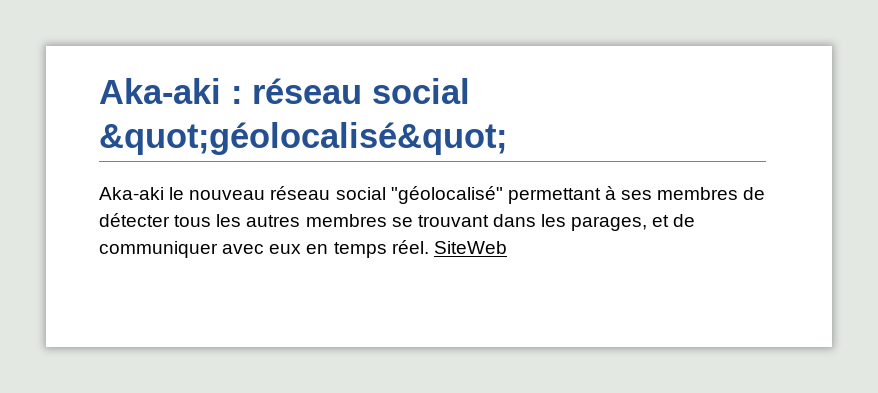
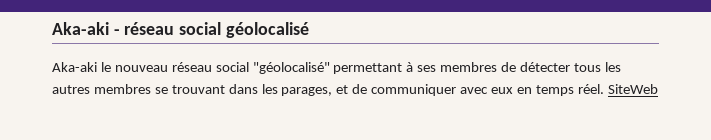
- Aka-aki : réseau social &quot;géolocalisé&quot;
+ Aka-aki - réseau social géolocalisé

